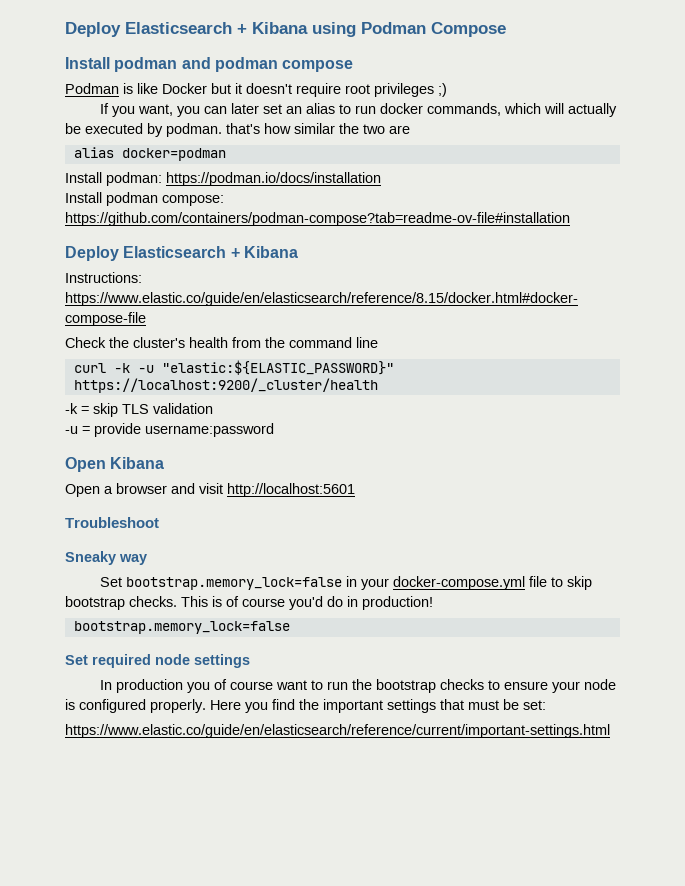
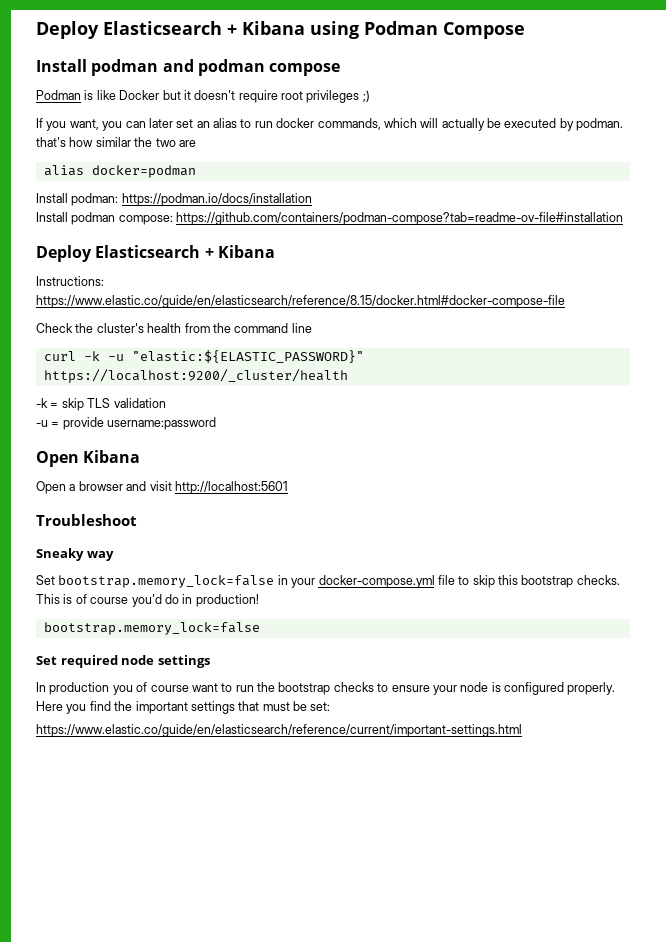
- Set bootstrap.memory_lock=false in your docker-compose.yml file to skip bootstrap checks.
+ Set bootstrap.memory_lock=false in your docker-compose.yml file to skip this bootstrap checks.

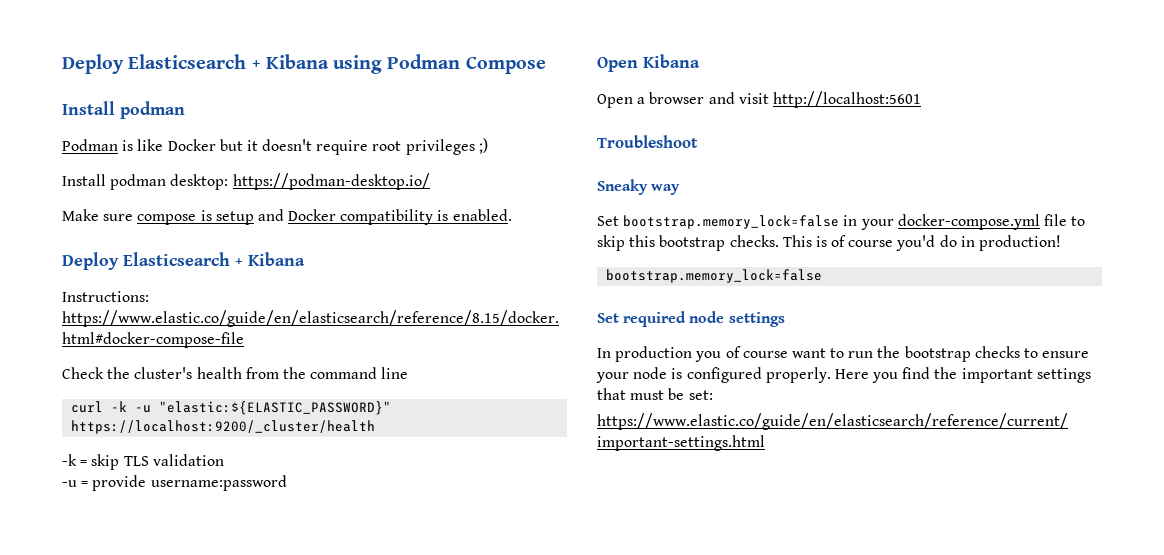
  Deploy Elasticsearch + Kibana using Podman Compose
- Install podman and podman compose
+ Install podman
- If you want, you can later set an alias to run docker commands, which will actually be executed by podman. that's how similar the two are
- alias docker=podman
- Install podman: https://podman.io/docs/installation
- Install podman compose: https://github.com/containers/podman-compose?tab=readme-ov-file#installation
+ Install podman desktop: https://podman-desktop.io/
+ Make sure compose is setup and Docker compatibility is enabled.

